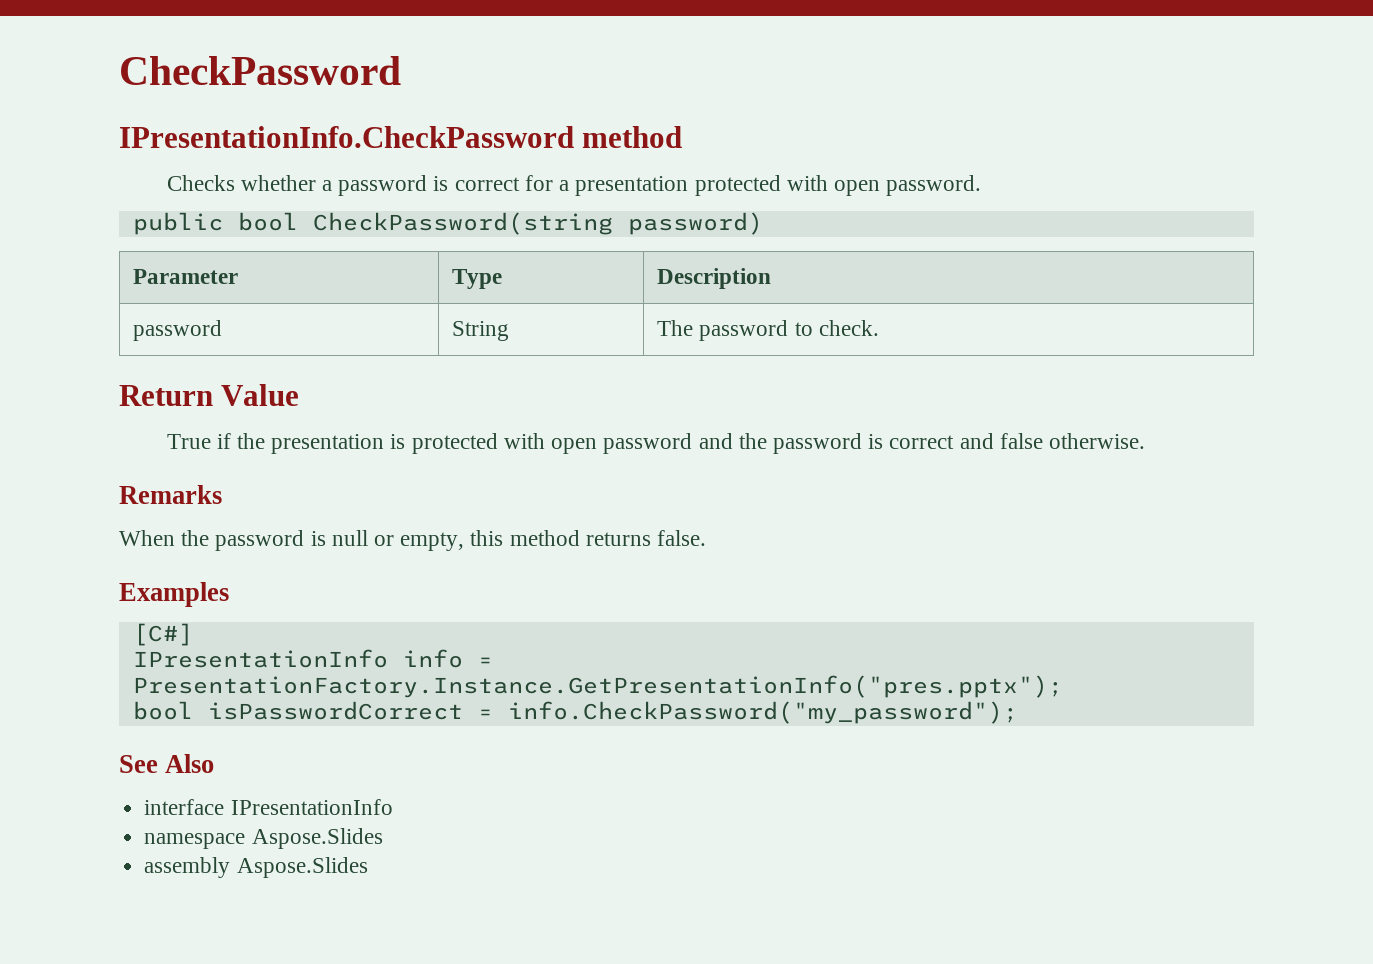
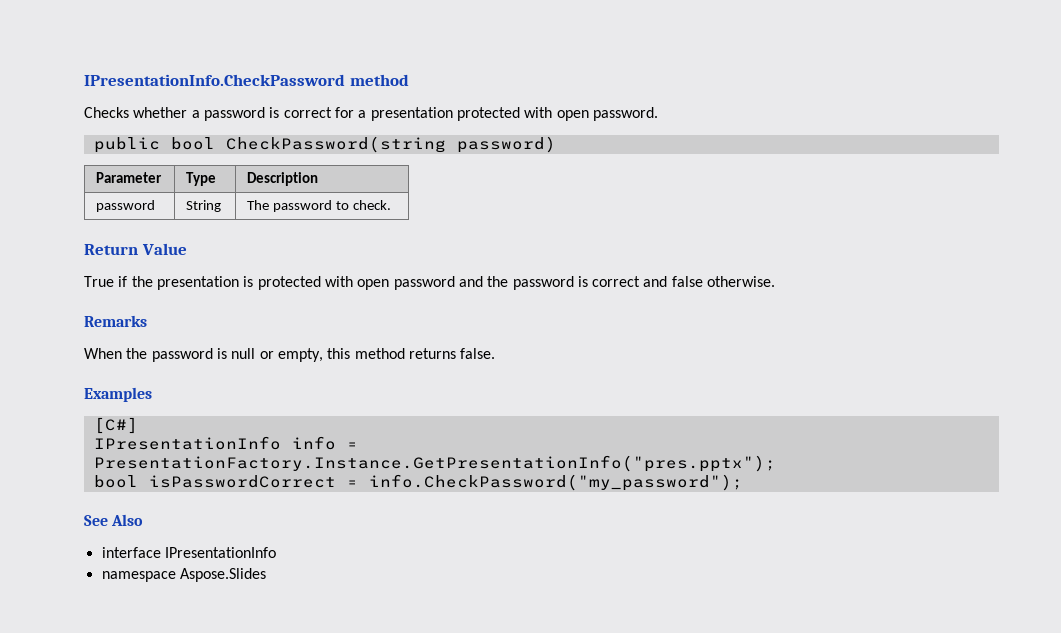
- CheckPassword
- assembly Aspose.Slides

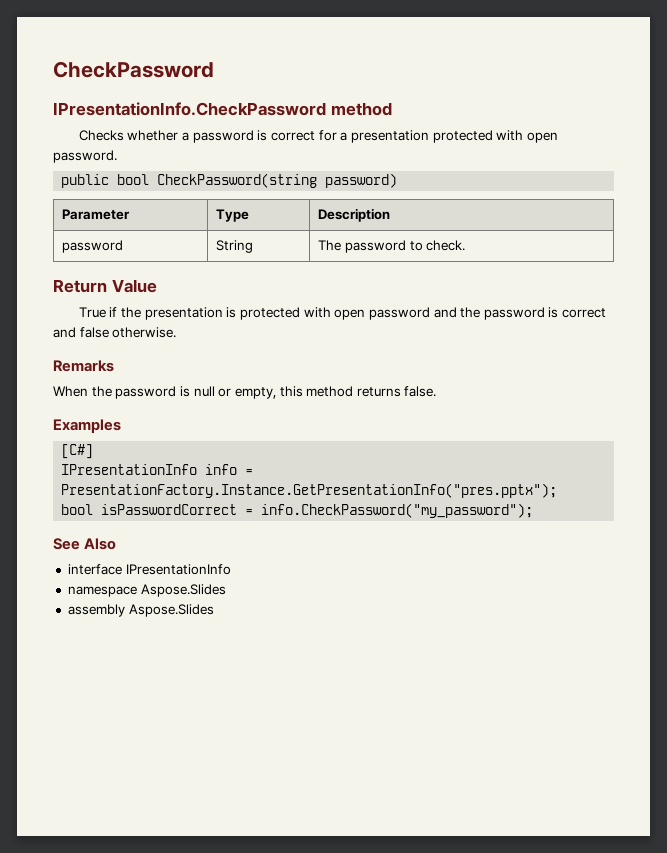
+ CheckPassword
+ assembly Aspose.Slides

